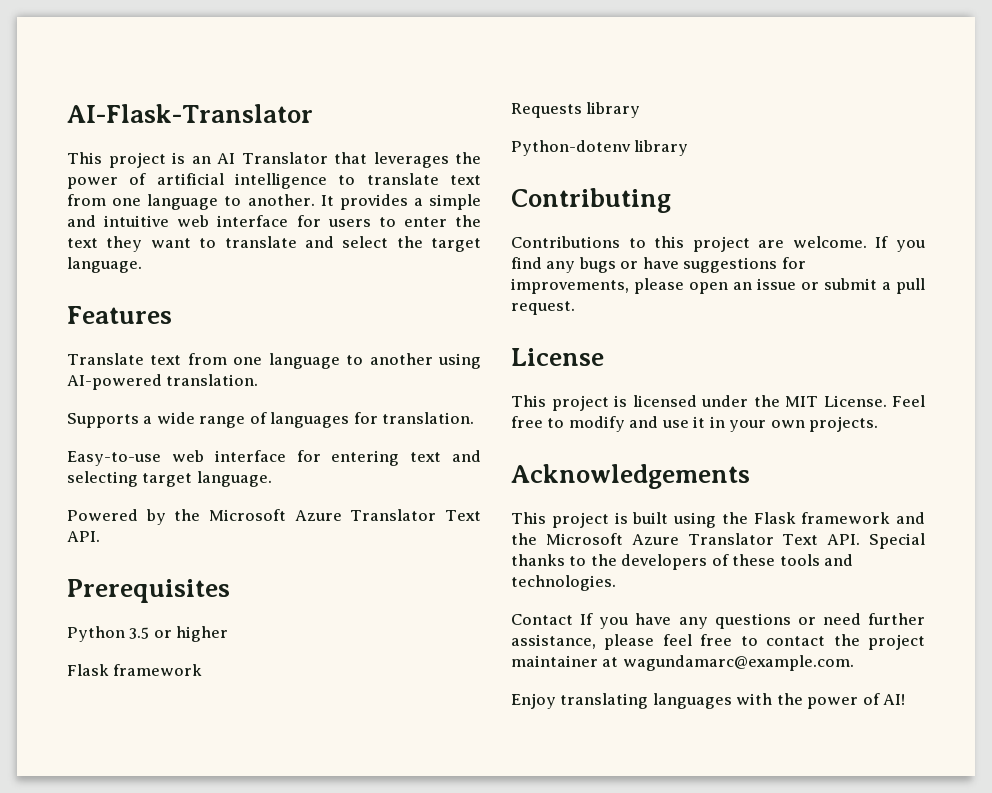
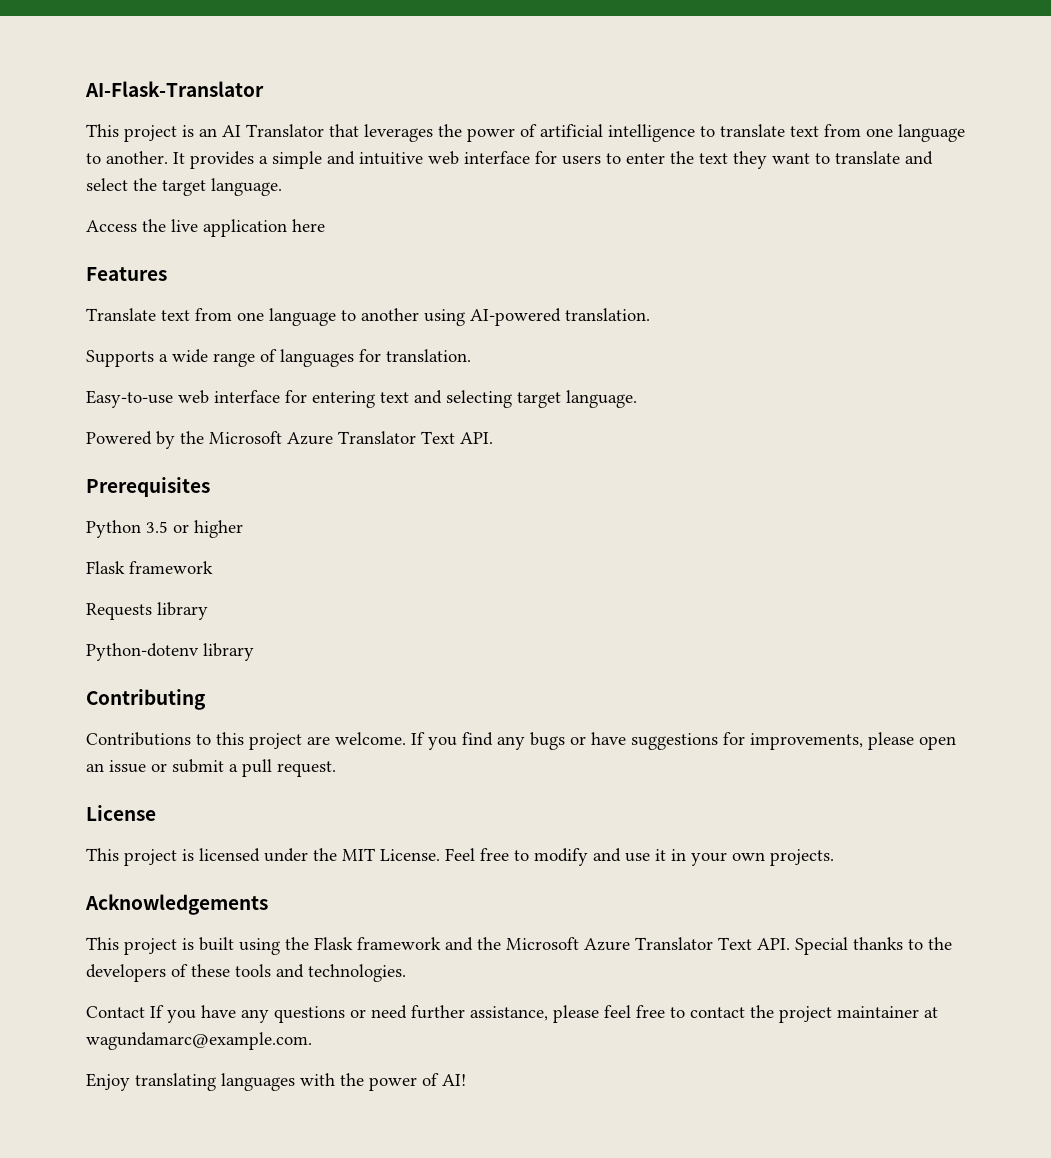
+ Access the live application here

